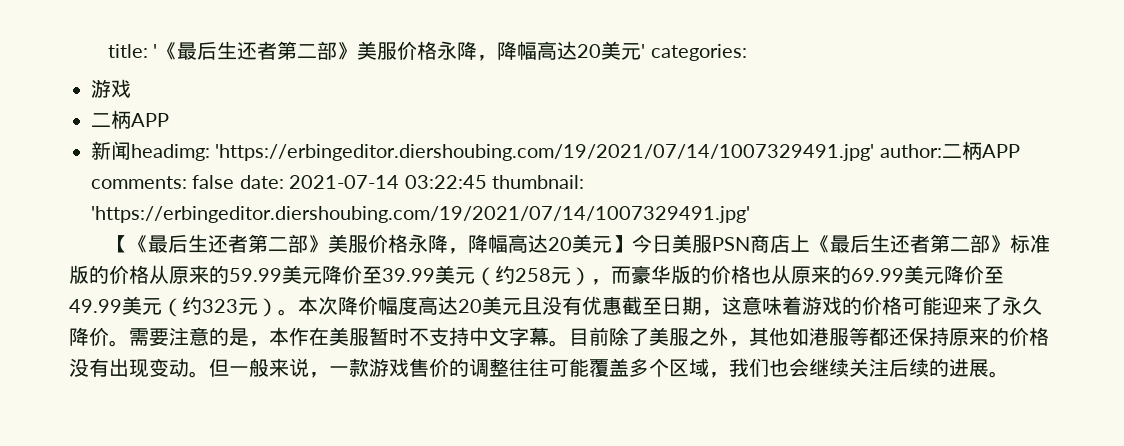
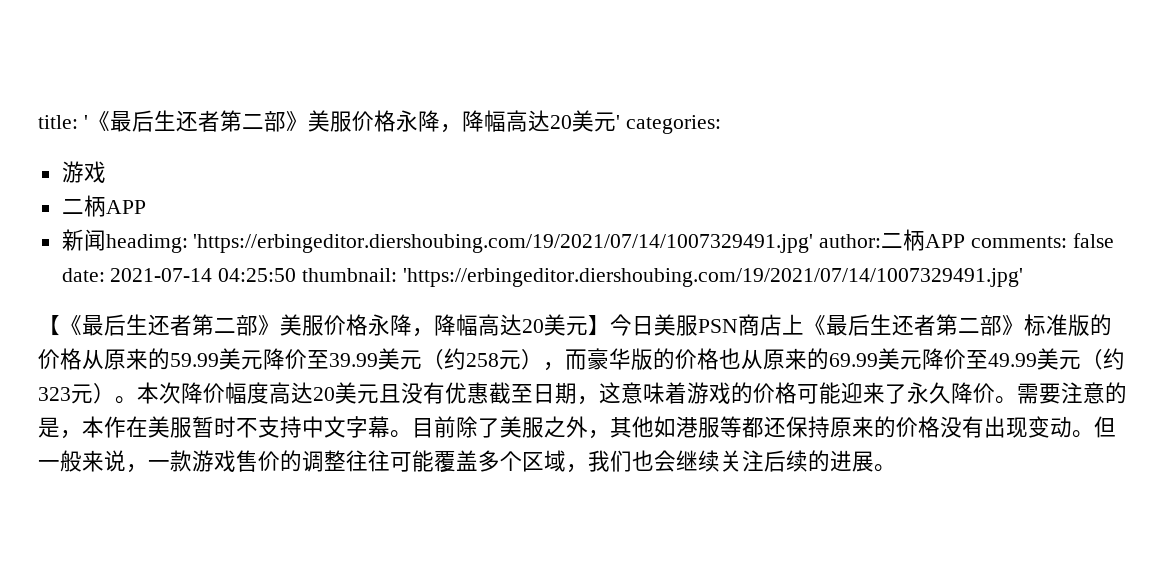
- 新闻headimg: 'https://erbingeditor.diershoubing.com/19/2021/07/14/1007329491.jpg' author:二柄APP comments: false date: 2021-07-14 03:22:45 thumbnail: 'https://erbingeditor.diershoubing.com/19/2021/07/14/1007329491.jpg'
+ 新闻headimg: 'https://erbingeditor.diershoubing.com/19/2021/07/14/1007329491.jpg' author:二柄APP comments: false date: 2021-07-14 04:25:50 thumbnail: 'https://erbingeditor.diershoubing.com/19/2021/07/14/1007329491.jpg'

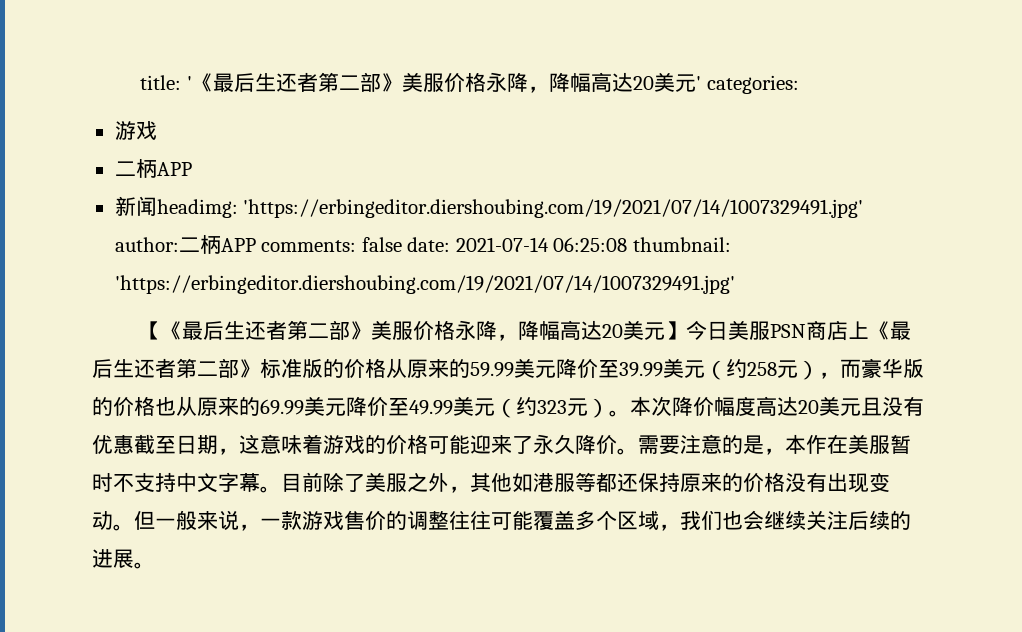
- 新闻headimg: 'https://erbingeditor.diershoubing.com/19/2021/07/14/1007329491.jpg' author:二柄APP comments: false date: 2021-07-14 04:25:50 thumbnail: 'https://erbingeditor.diershoubing.com/19/2021/07/14/1007329491.jpg'
+ 新闻headimg: 'https://erbingeditor.diershoubing.com/19/2021/07/14/1007329491.jpg' author:二柄APP comments: false date: 2021-07-14 06:25:08 thumbnail: 'https://erbingeditor.diershoubing.com/19/2021/07/14/1007329491.jpg'

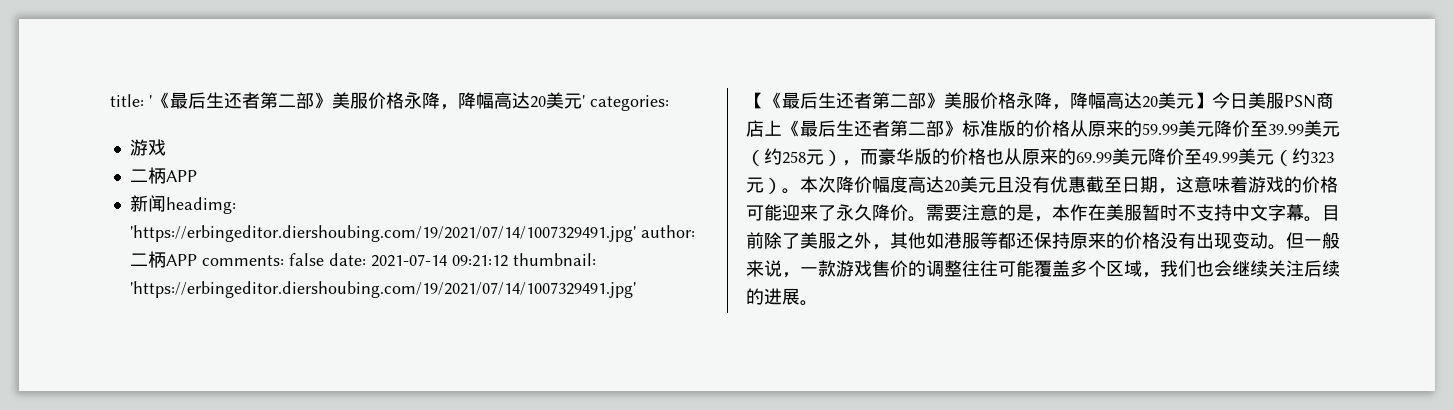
- 新闻headimg: 'https://erbingeditor.diershoubing.com/19/2021/07/14/1007329491.jpg' author:二柄APP comments: false date: 2021-07-14 06:25:08 thumbnail: 'https://erbingeditor.diershoubing.com/19/2021/07/14/1007329491.jpg'
+ 新闻headimg: 'https://erbingeditor.diershoubing.com/19/2021/07/14/1007329491.jpg' author:二柄APP comments: false date: 2021-07-14 09:21:12 thumbnail: 'https://erbingeditor.diershoubing.com/19/2021/07/14/1007329491.jpg'

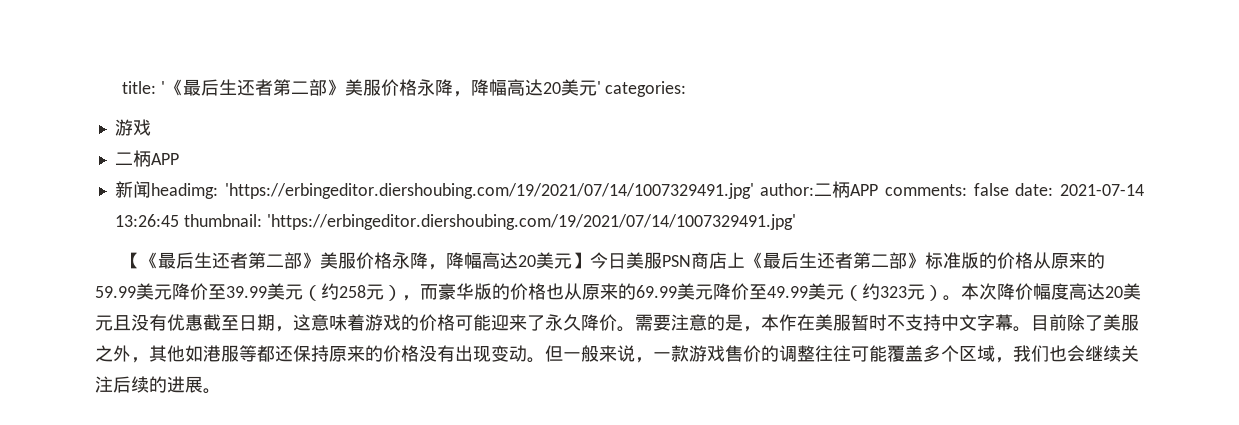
- 新闻headimg: 'https://erbingeditor.diershoubing.com/19/2021/07/14/1007329491.jpg' author:二柄APP comments: false date: 2021-07-14 09:21:12 thumbnail: 'https://erbingeditor.diershoubing.com/19/2021/07/14/1007329491.jpg'
+ 新闻headimg: 'https://erbingeditor.diershoubing.com/19/2021/07/14/1007329491.jpg' author:二柄APP comments: false date: 2021-07-14 13:26:45 thumbnail: 'https://erbingeditor.diershoubing.com/19/2021/07/14/1007329491.jpg'

